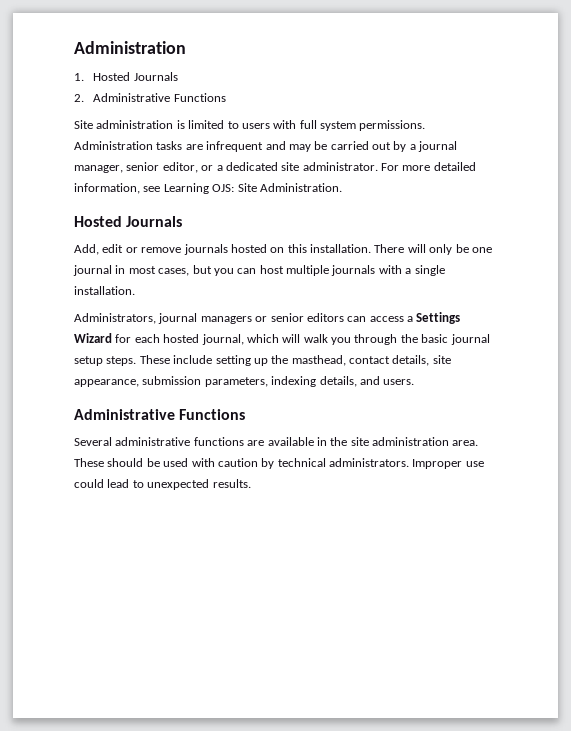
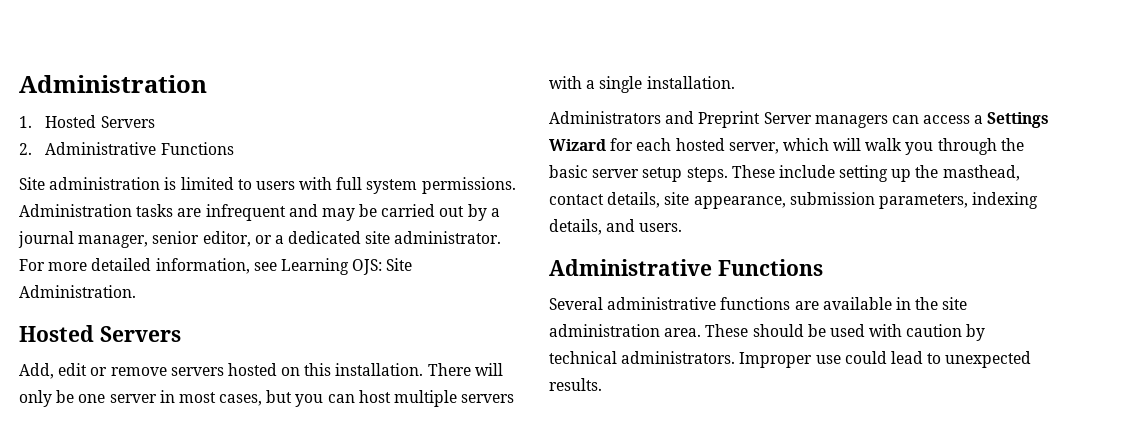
- 1. Hosted Journals
+ 1. Hosted Servers
  For more detailed information, see Learning OJS: Site Administration.
- Hosted Journals
+ Hosted Servers
- Add, edit or remove journals hosted on this installation.
+ Add, edit or remove servers hosted on this installation.
- There will only be one journal in most cases, but you can host multiple journals with a single installation.
+ There will only be one server in most cases, but you can host multiple servers with a single installation.
- Administrators, journal managers or senior editors can access a Settings Wizard for each hosted journal, which will walk you through the basic journal setup steps.
+ Administrators and Preprint Server managers can access a Settings Wizard for each hosted server, which will walk you through the basic server setup steps.

